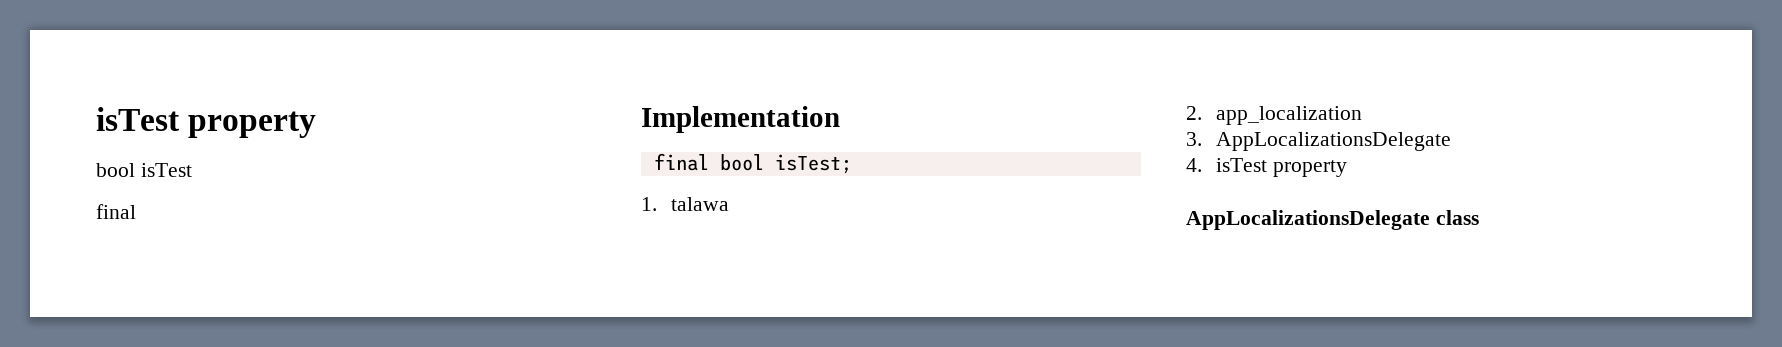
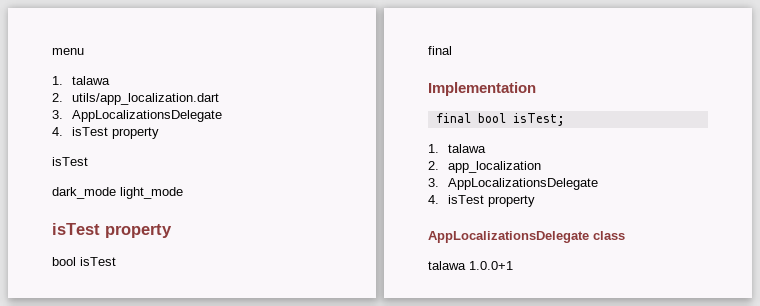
+ menu
+ 1. talawa
+ 2. utils/app_localization.dart
+ 3. AppLocalizationsDelegate
+ 4. isTest property
+ isTest
+ dark_mode light_mode
+ talawa 1.0.0+1

